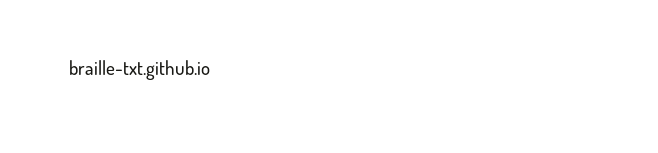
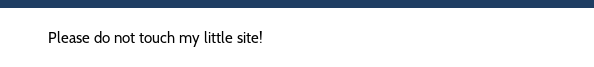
- braille-txt.github.io
+ Please do not touch my little site!

